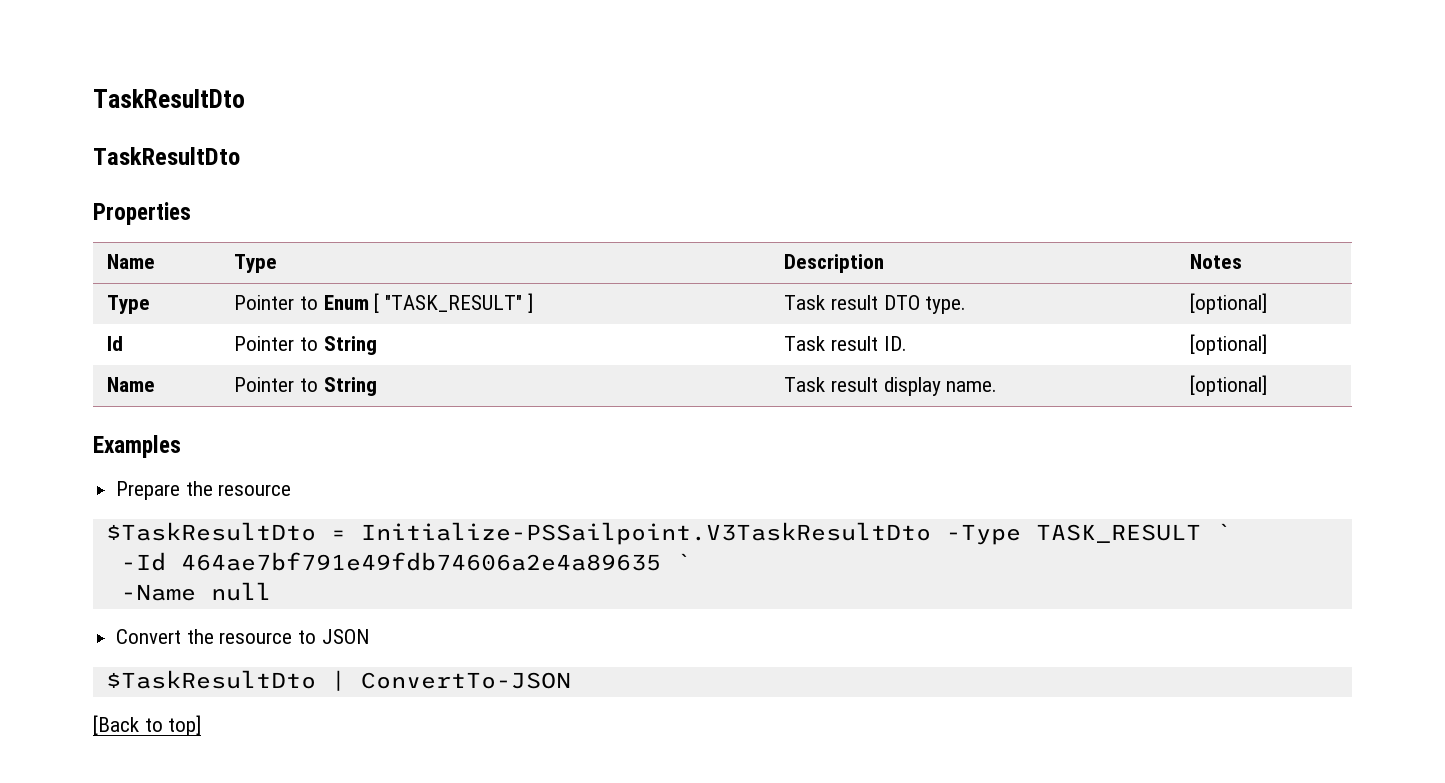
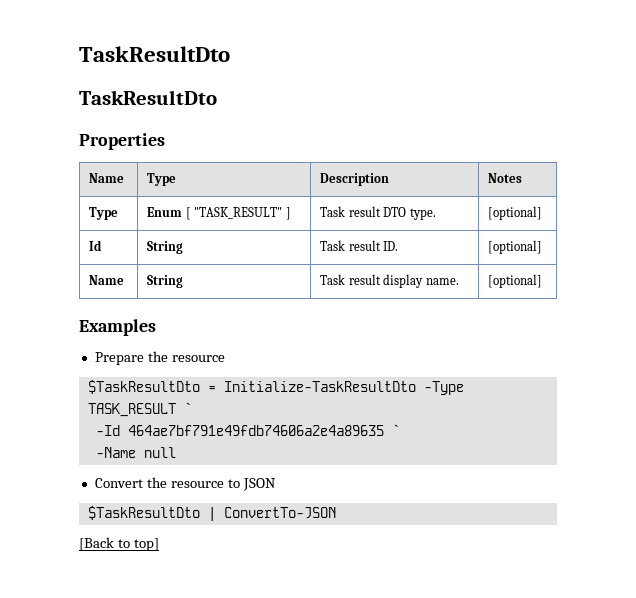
- Type | Pointer to Enum [ "TASK_RESULT" ] | Task result DTO type. | [optional]
+ Type | Enum [ "TASK_RESULT" ] | Task result DTO type. | [optional]
- Id | Pointer to String | Task result ID. | [optional]
+ Id | String | Task result ID. | [optional]
- Name | Pointer to String | Task result display name. | [optional]
+ Name | String | Task result display name. | [optional]
- $TaskResultDto = Initialize-PSSailpoint.V3TaskResultDto -Type TASK_RESULT `
+ $TaskResultDto = Initialize-TaskResultDto -Type TASK_RESULT `

